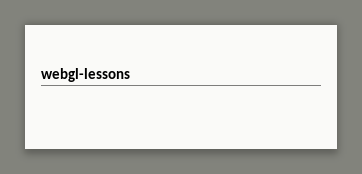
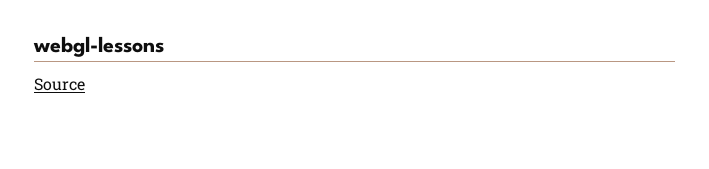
+ Source

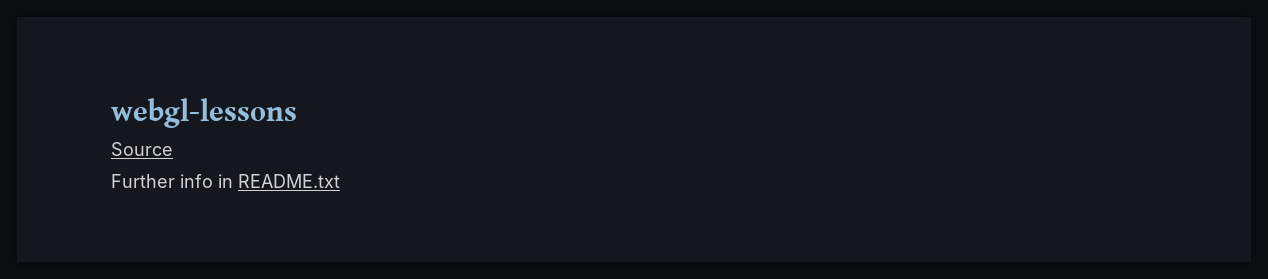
+ Further info in README.txt

